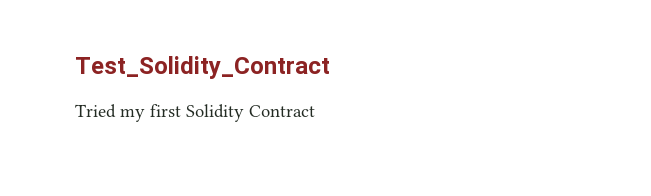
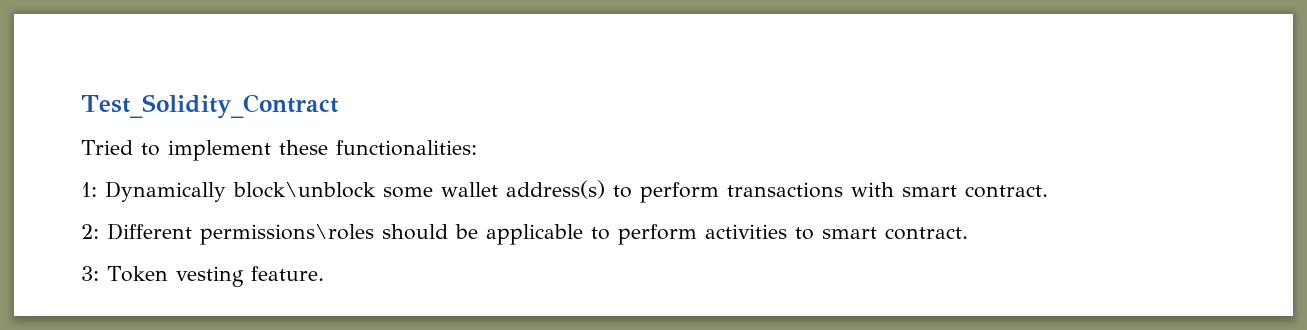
- Tried my first Solidity Contract
+ Tried to implement these functionalities:
+ 1: Dynamically block\unblock some wallet address(s) to perform transactions with smart contract.
+ 2: Different permissions\roles should be applicable to perform activities to smart contract.
+ 3: Token vesting feature.

